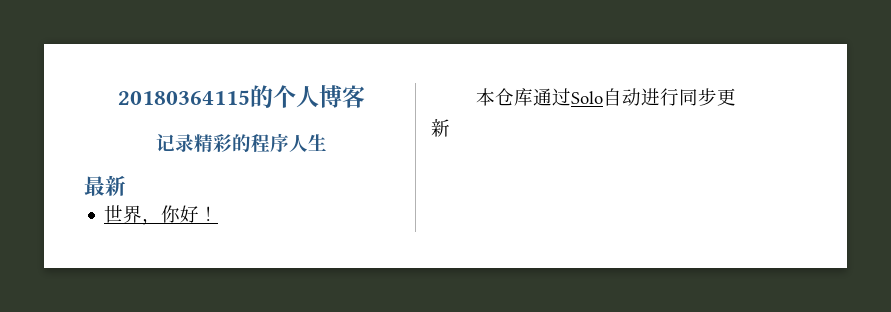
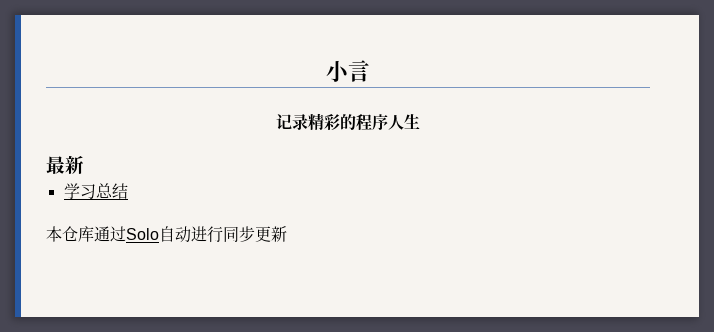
- 20180364115的个人博客
+ 小言
- 世界，你好！
+ 学习总结

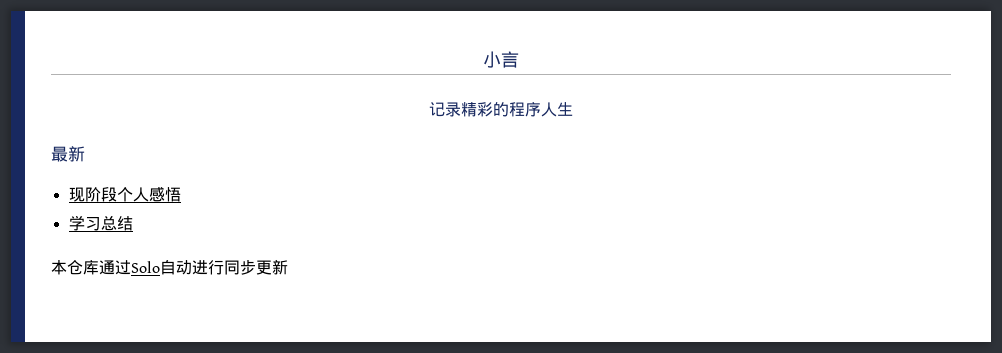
+ 现阶段个人感悟

